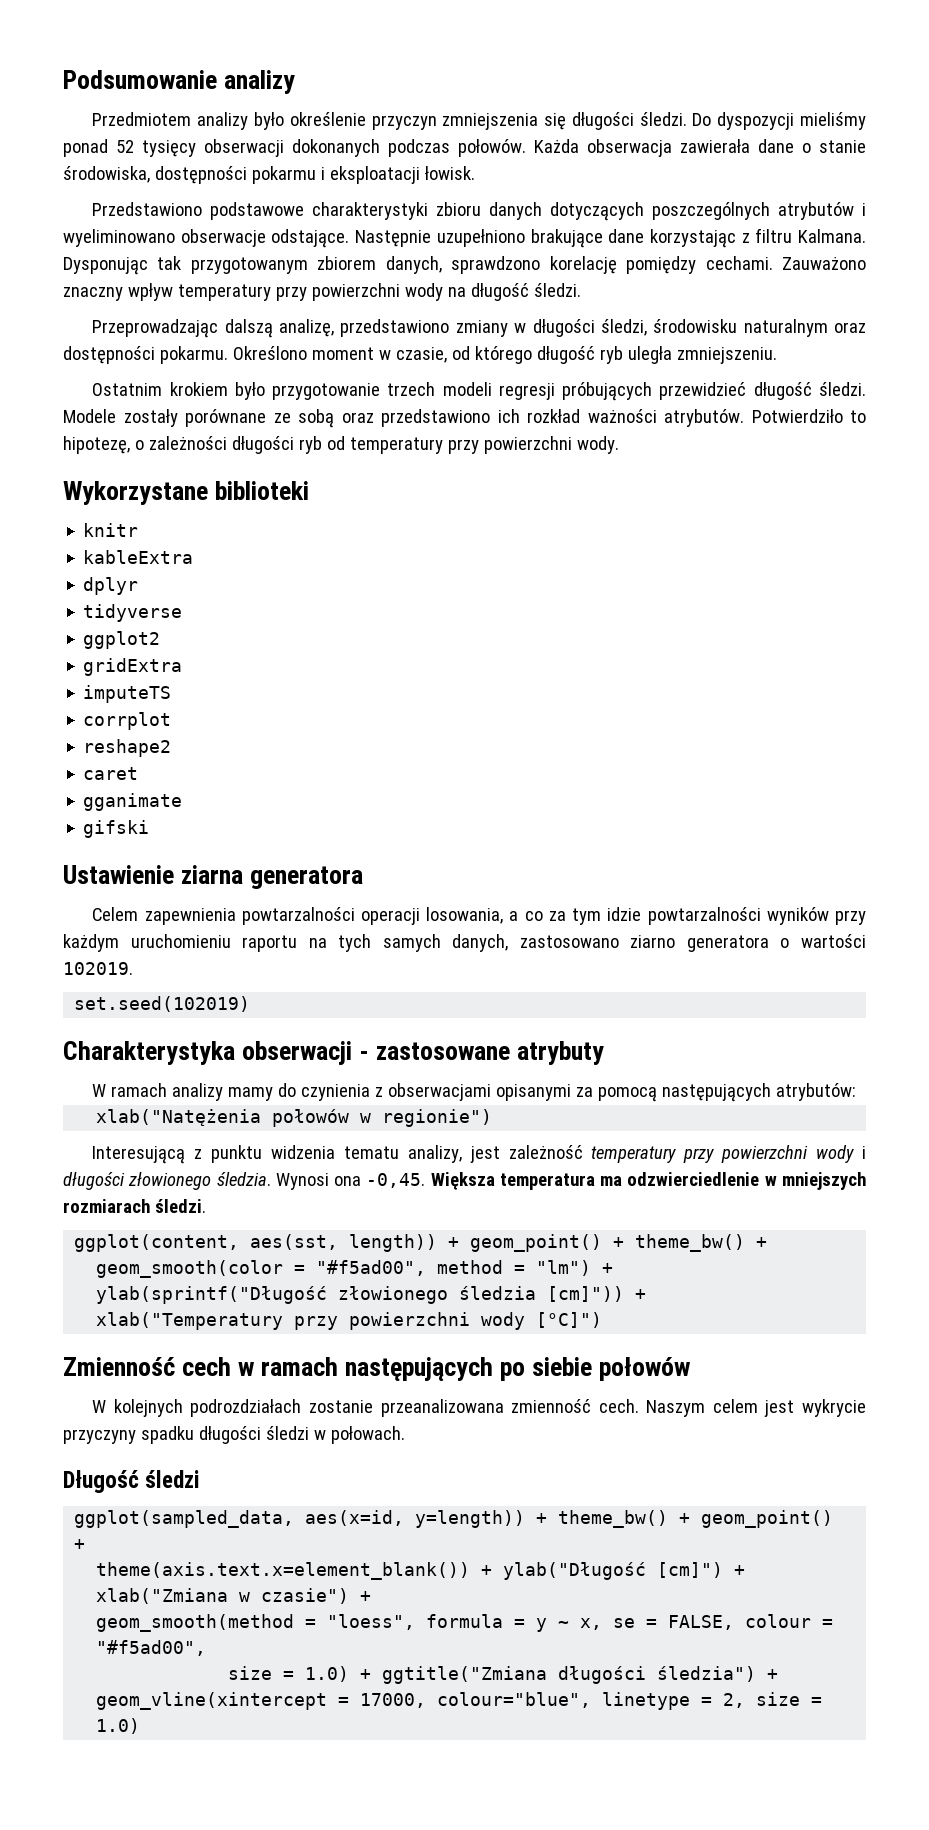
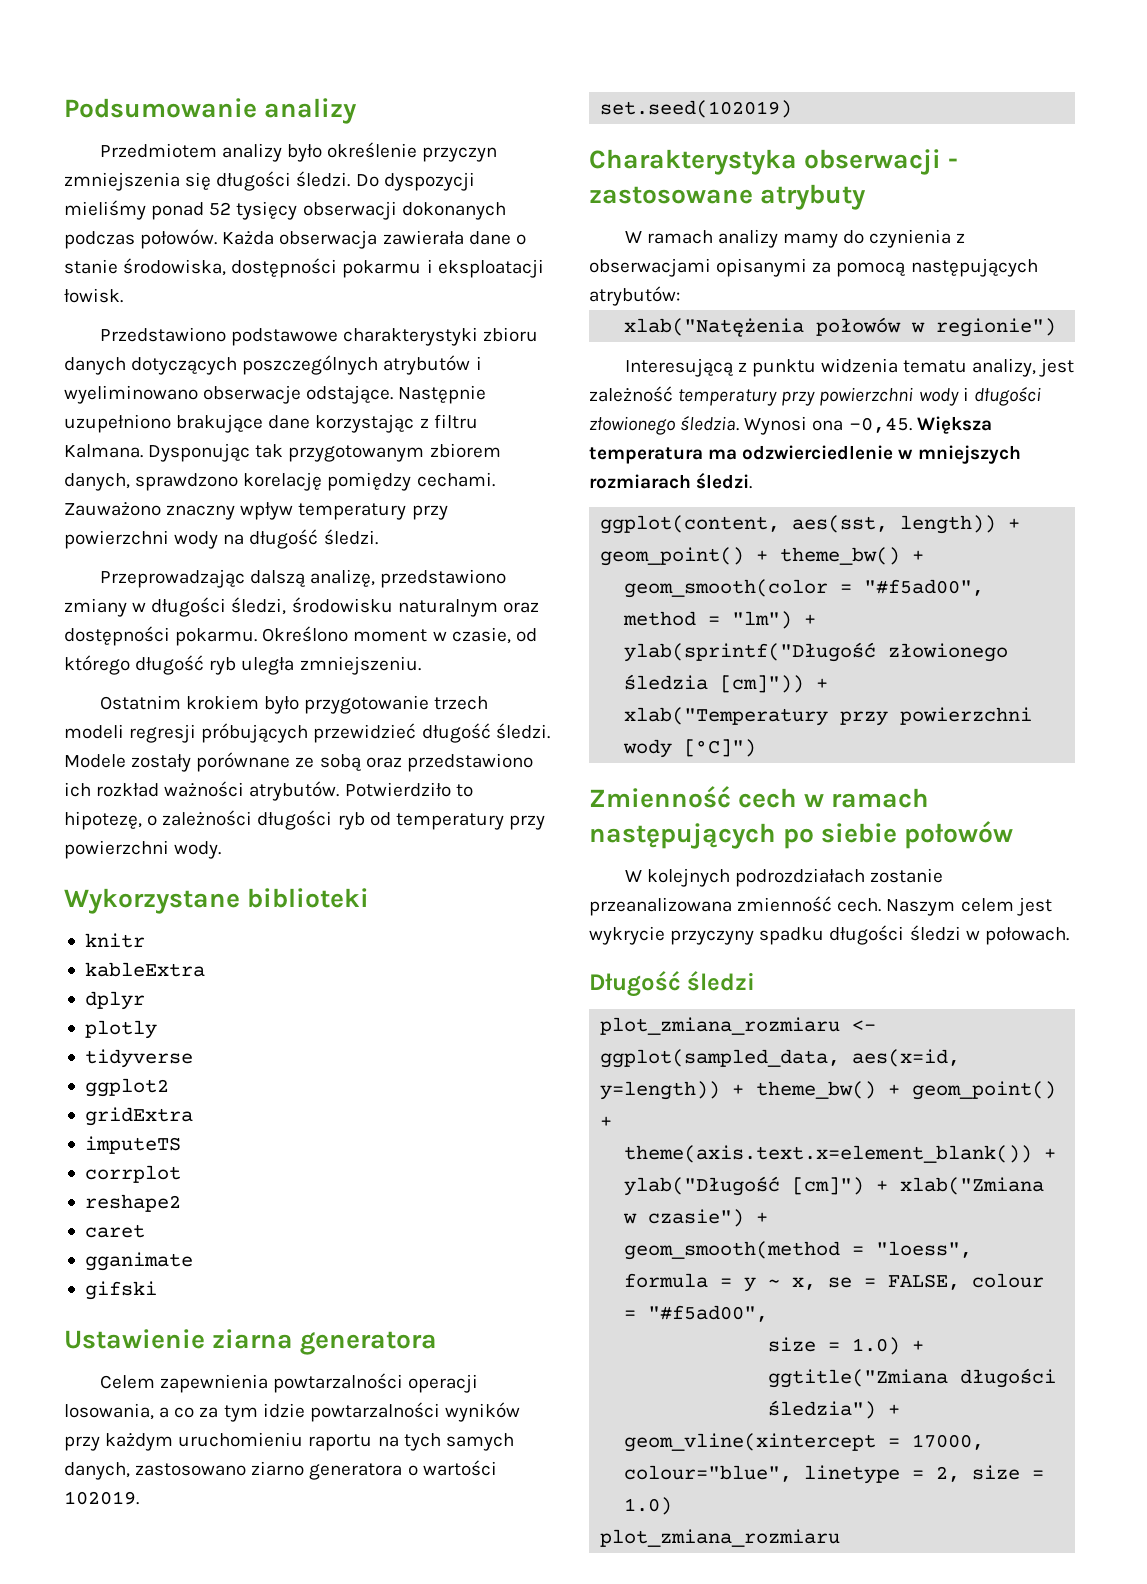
+ plotly
- ggplot(sampled_data, aes(x=id, y=length)) + theme_bw() + geom_point() +
+ plot_zmiana_rozmiaru <- ggplot(sampled_data, aes(x=id, y=length)) + theme_bw() + geom_point() +
  geom_vline(xintercept = 17000, colour="blue", linetype = 2, size = 1.0)
+ plot_zmiana_rozmiaru

